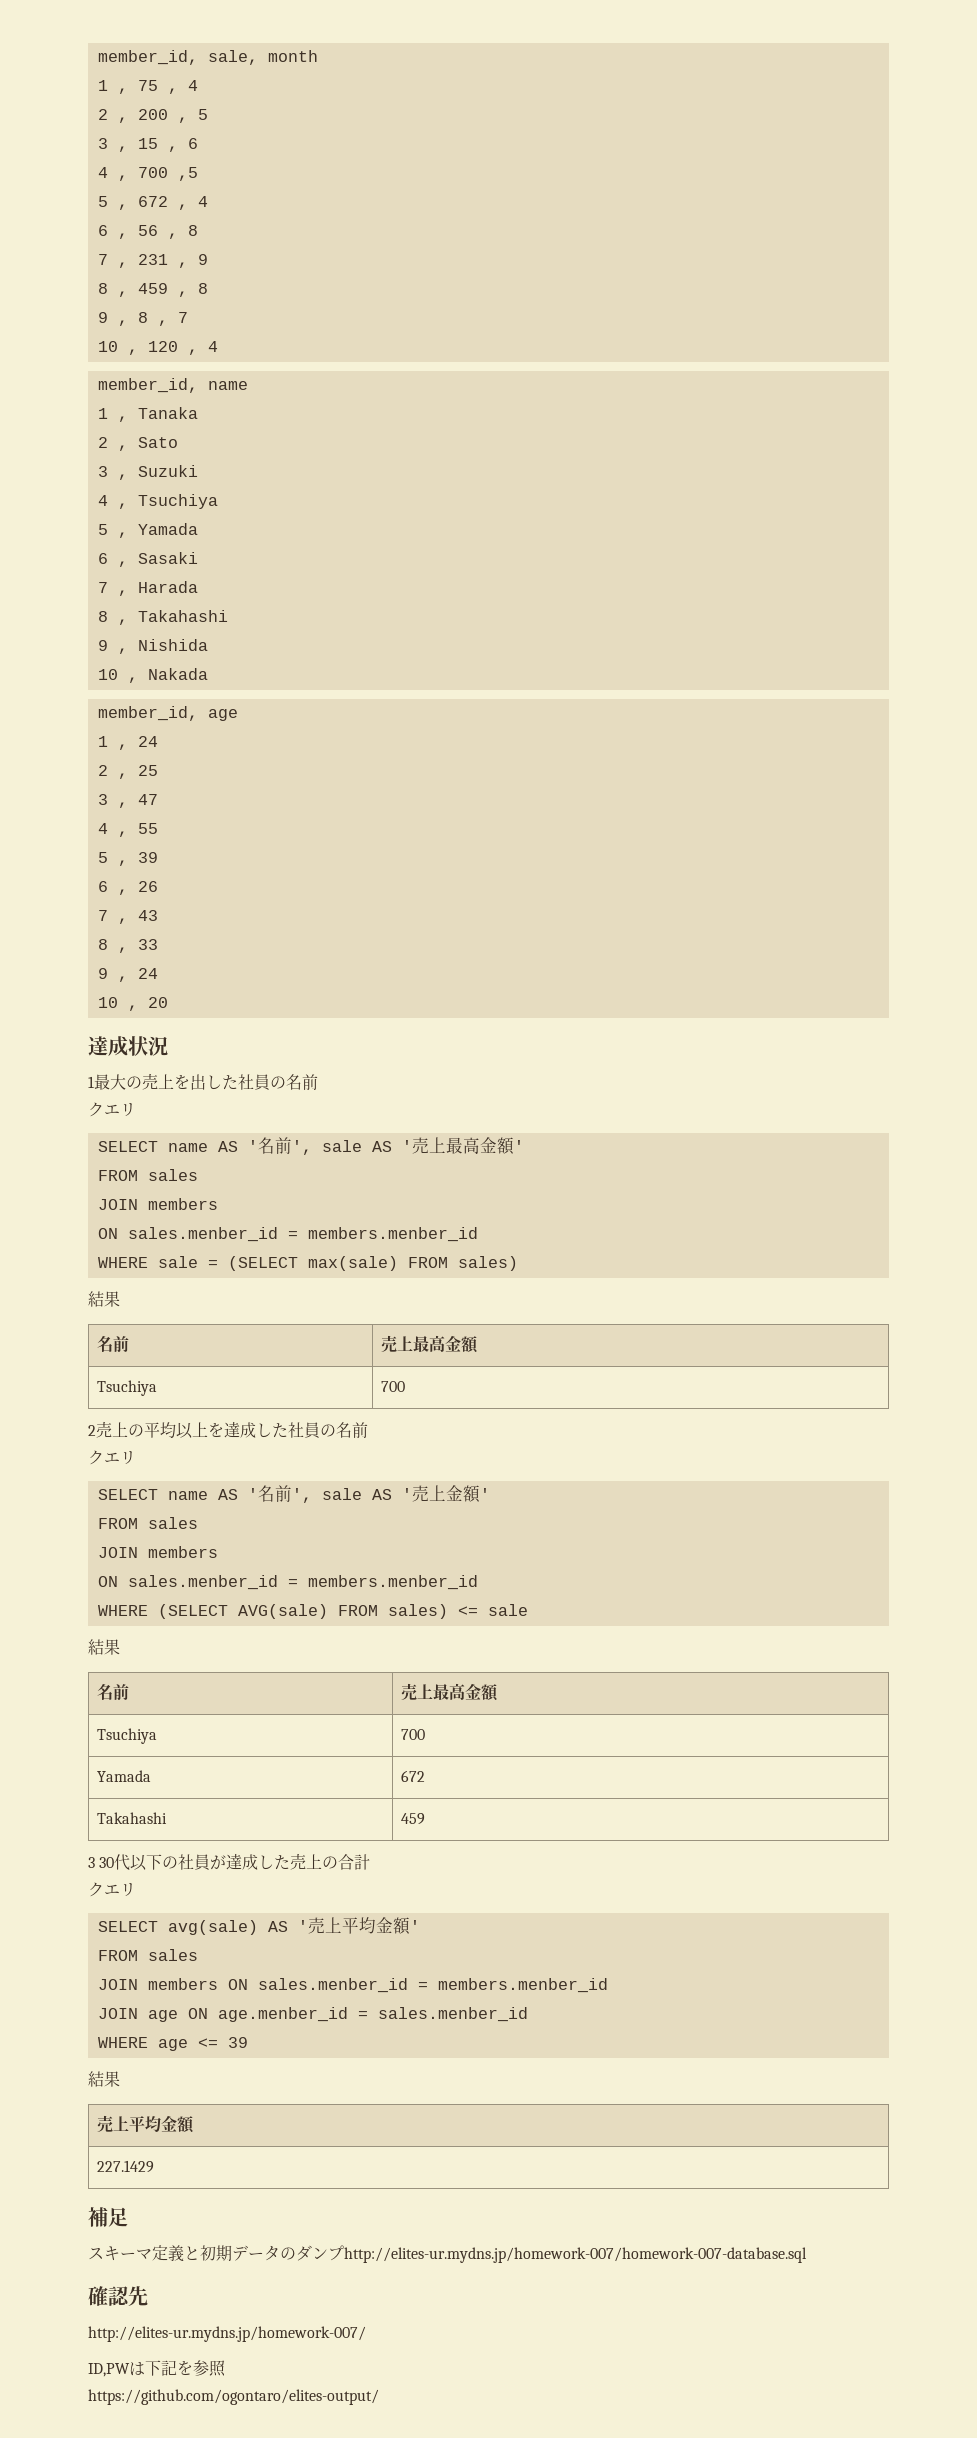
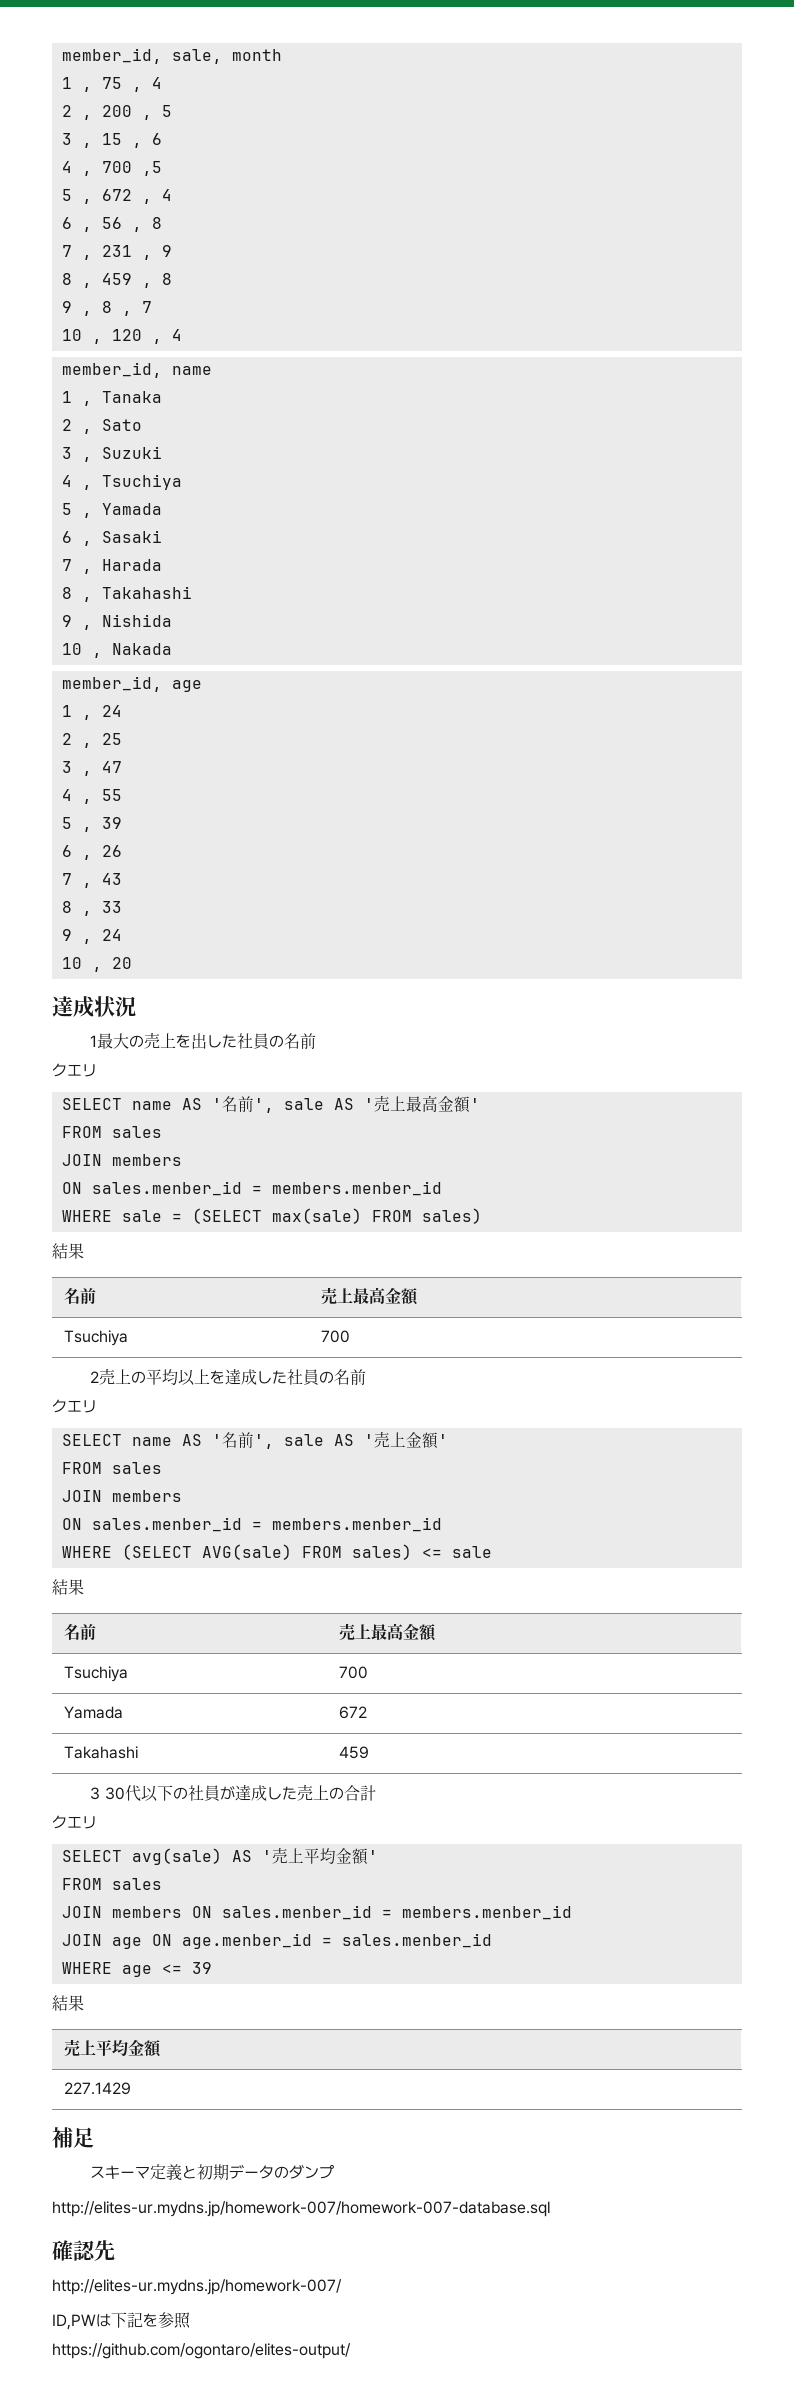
- スキーマ定義と初期データのダンプhttp://elites-ur.mydns.jp/homework-007/homework-007-database.sql
+ スキーマ定義と初期データのダンプ
+ http://elites-ur.mydns.jp/homework-007/homework-007-database.sql

